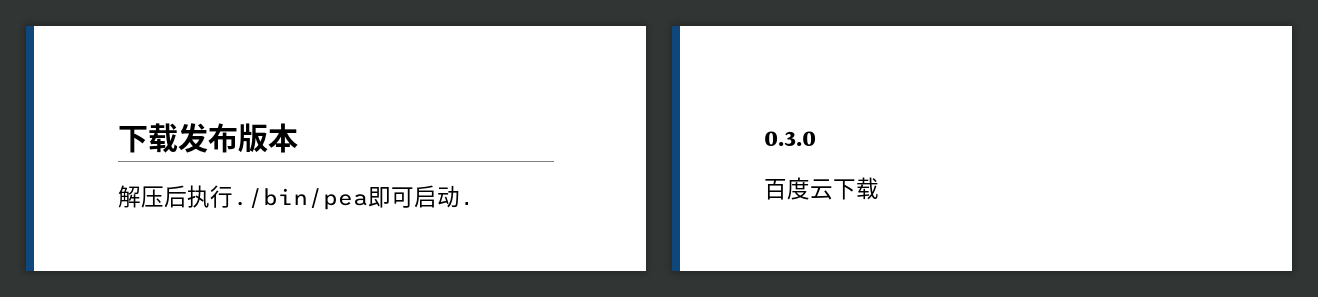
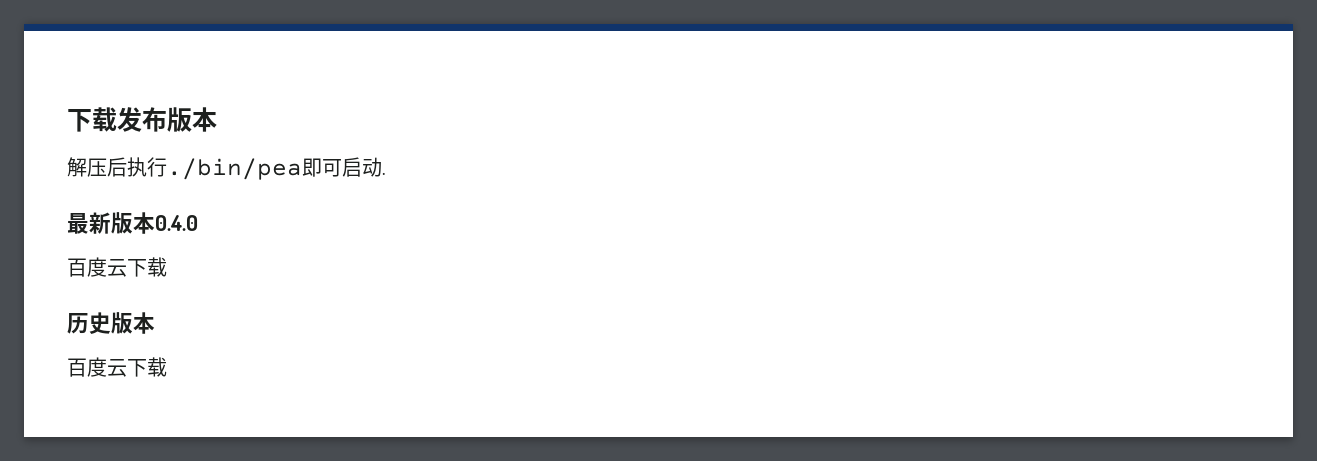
- 0.3.0
+ 最新版本0.4.0
+ 百度云下载
+ 历史版本

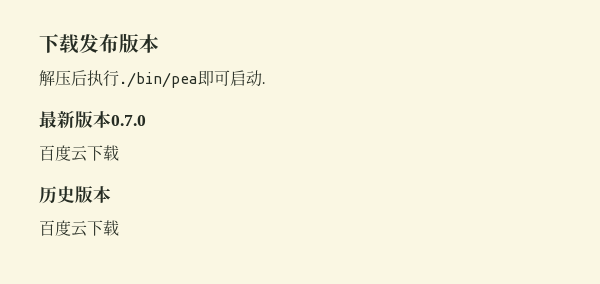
- 最新版本0.4.0
+ 最新版本0.7.0

